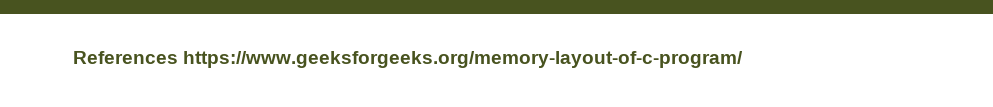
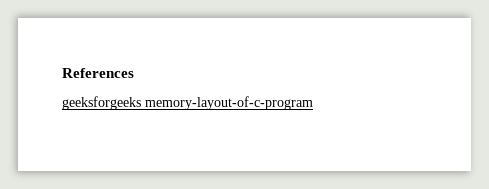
- References https://www.geeksforgeeks.org/memory-layout-of-c-program/
+ References
+ geeksforgeeks memory-layout-of-c-program

